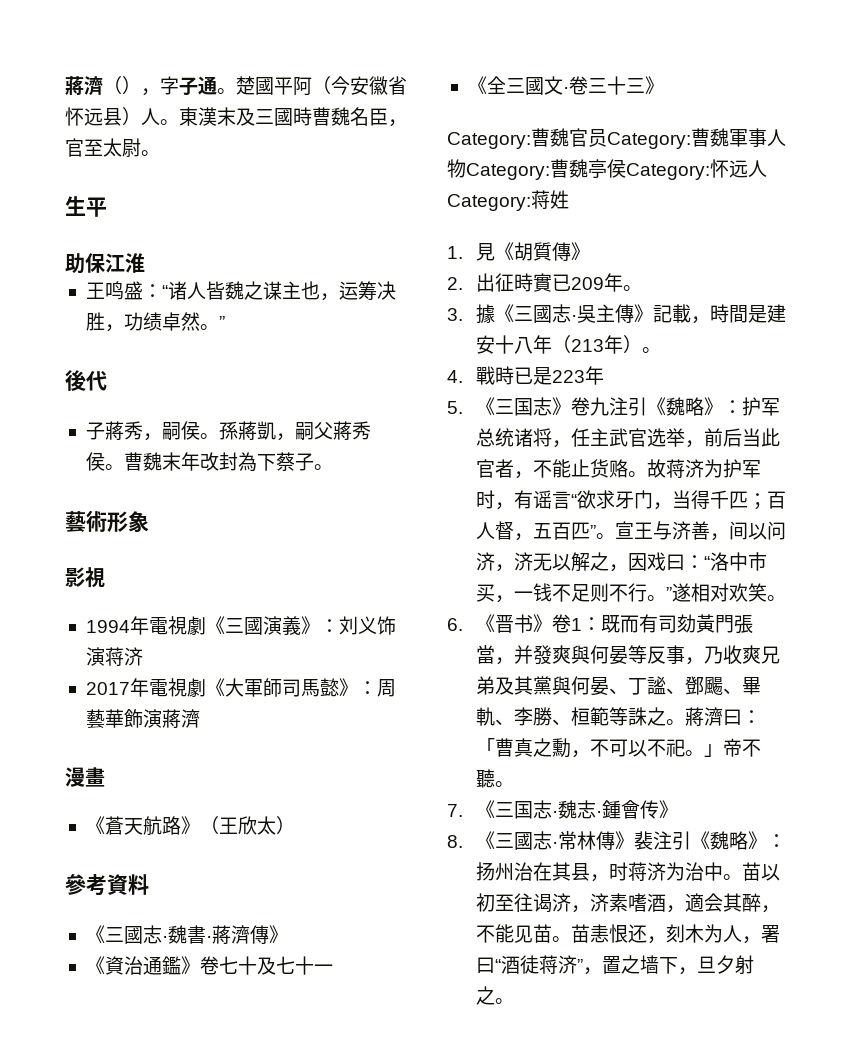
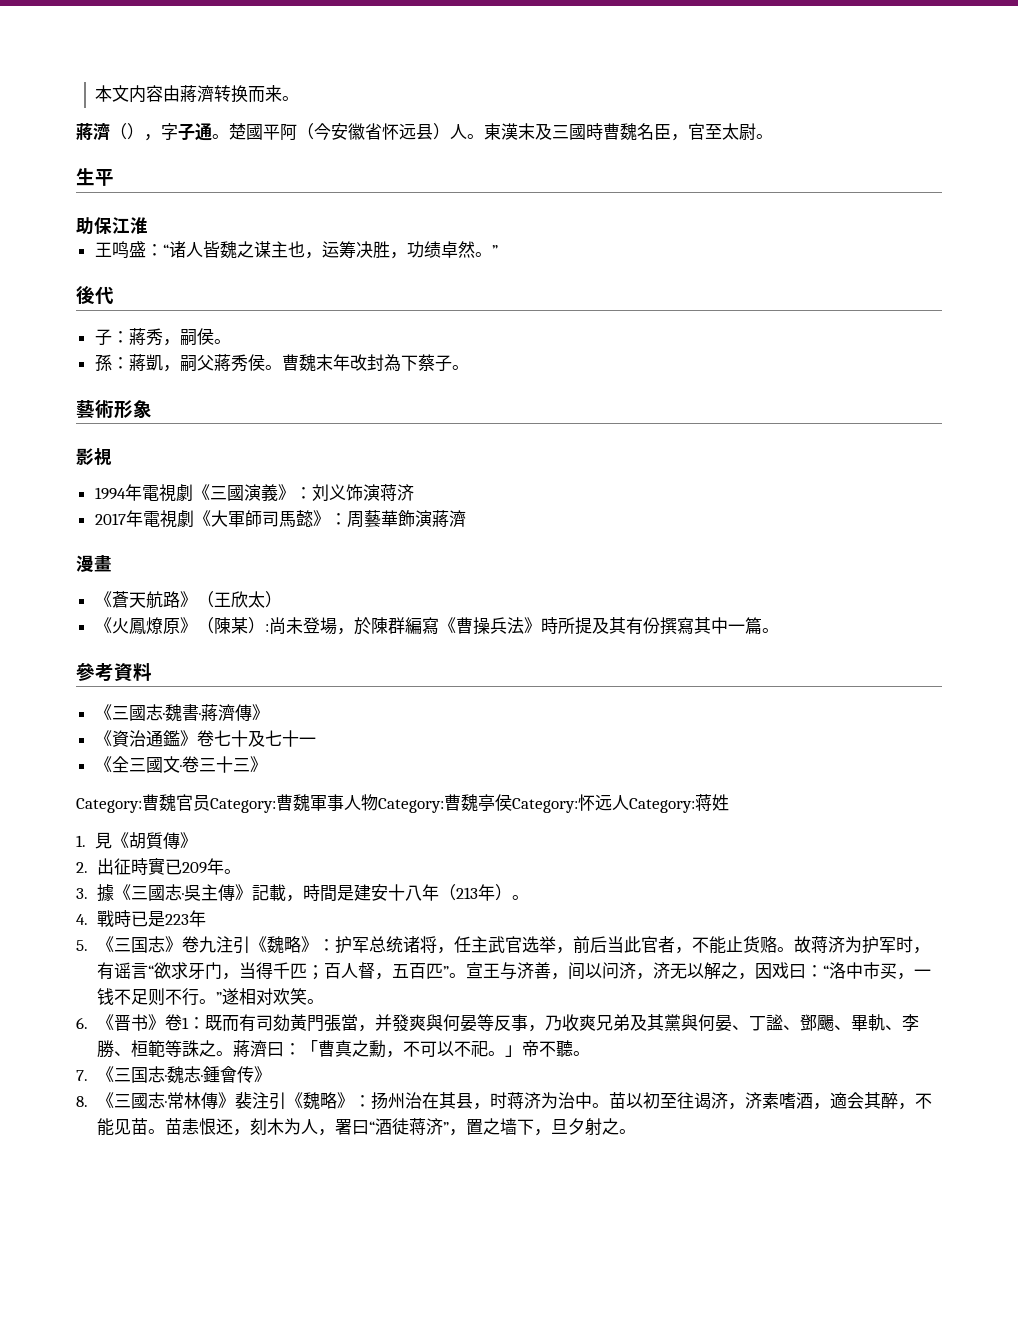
+ 本文内容由蔣濟转换而来。
- 子蔣秀，嗣侯。孫蔣凱，嗣父蔣秀侯。
+ 子：蔣秀，嗣侯。
+ 孫：蔣凱，嗣父蔣秀侯。
+ 《火鳳燎原》（陳某）:尚未登場，於陳群編寫《曹操兵法》時所提及其有份撰寫其中一篇。

